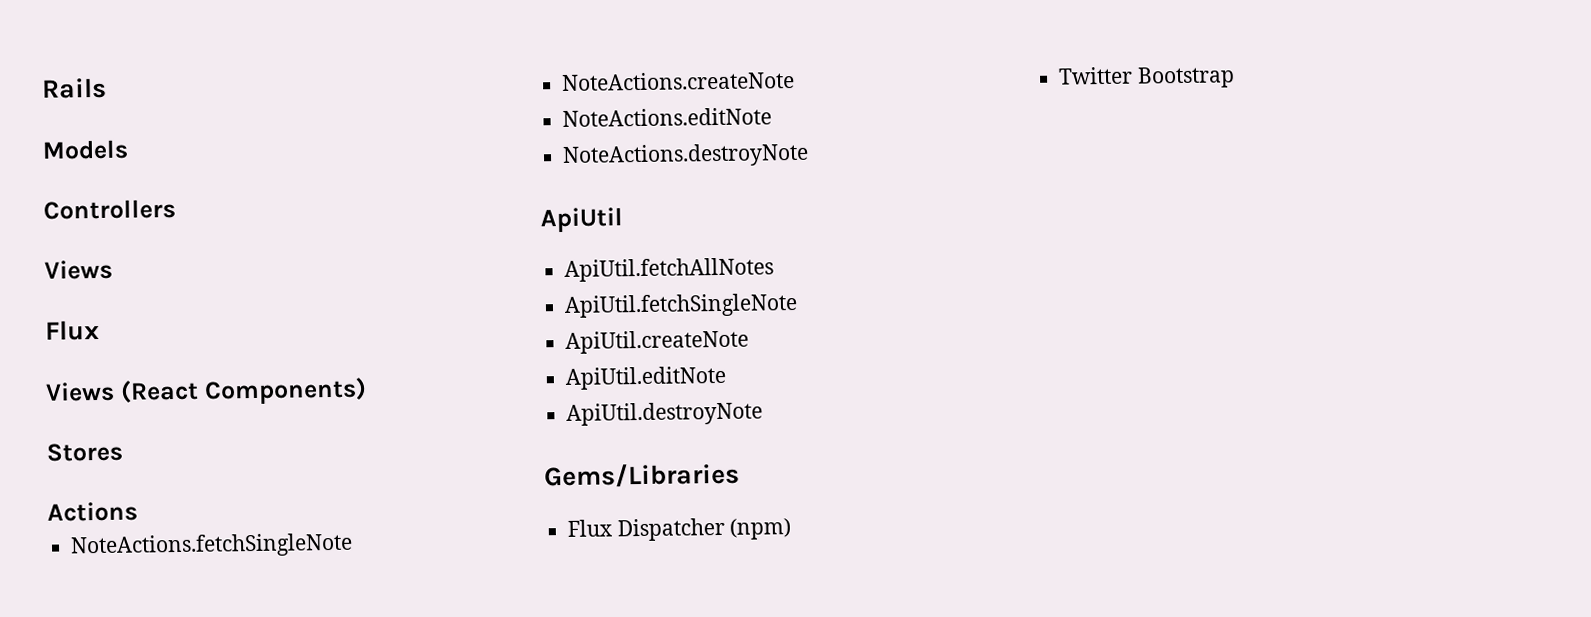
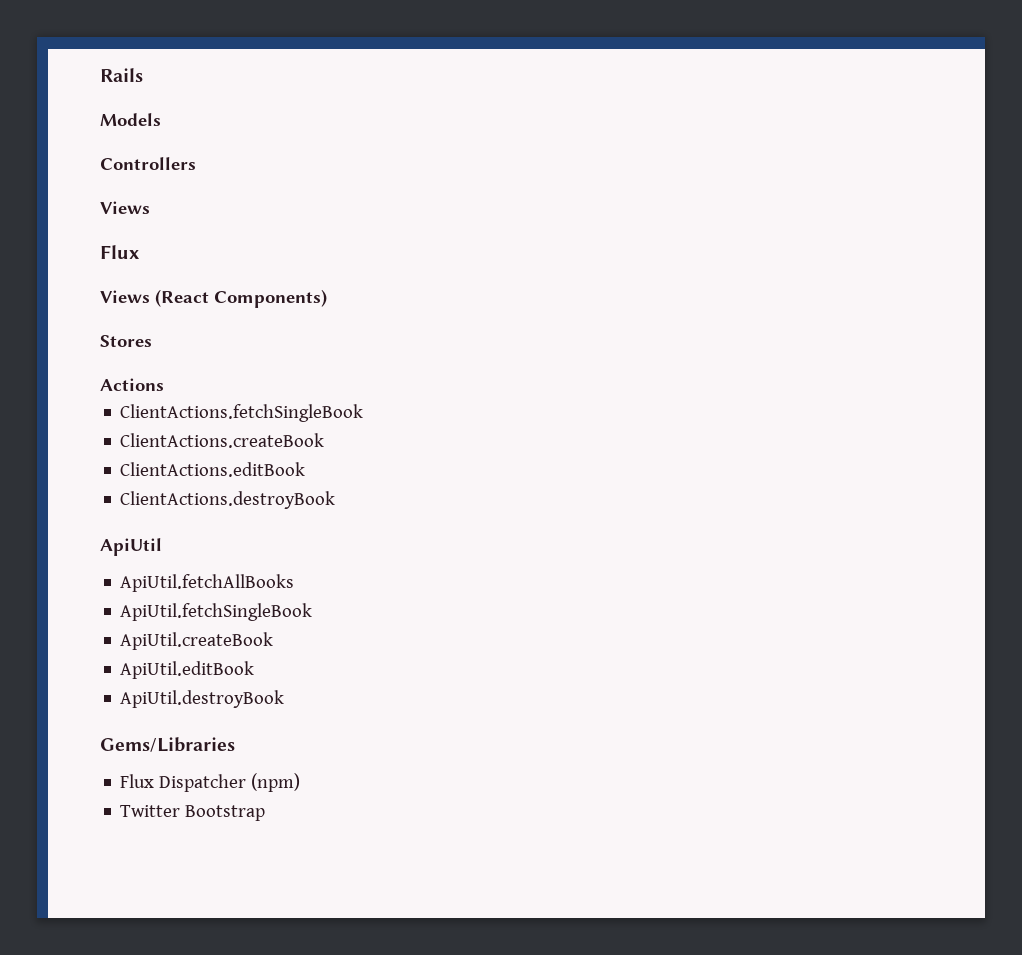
- NoteActions.fetchSingleNote
- NoteActions.createNote
- NoteActions.editNote
- NoteActions.destroyNote
+ ClientActions.fetchSingleBook
+ ClientActions.createBook
+ ClientActions.editBook
+ ClientActions.destroyBook
  ApiUtil
- ApiUtil.fetchAllNotes
- ApiUtil.fetchSingleNote
- ApiUtil.createNote
- ApiUtil.editNote
- ApiUtil.destroyNote
+ ApiUtil.fetchAllBooks
+ ApiUtil.fetchSingleBook
+ ApiUtil.createBook
+ ApiUtil.editBook
+ ApiUtil.destroyBook

